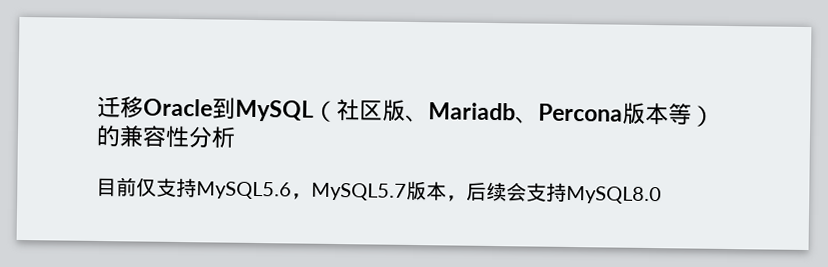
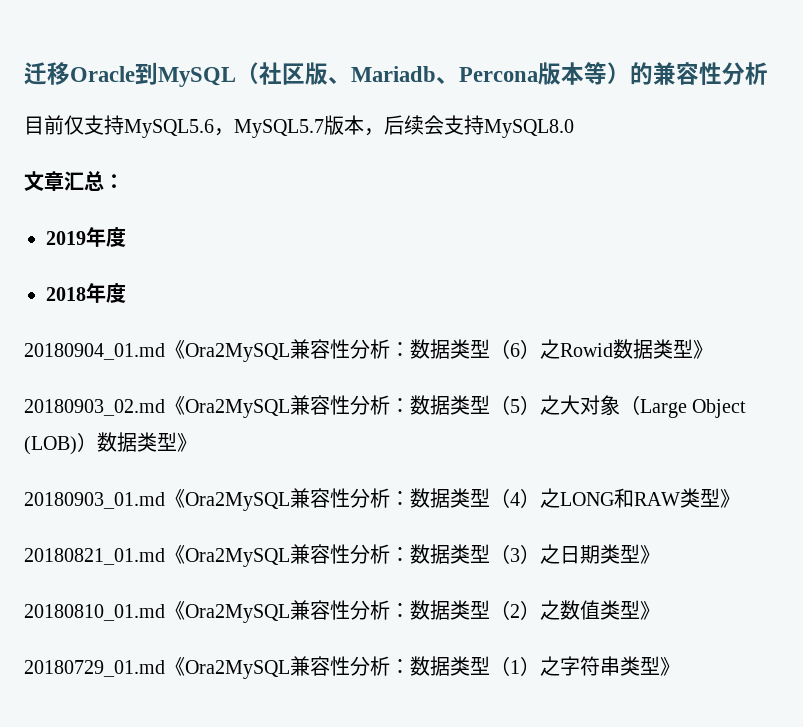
+ 文章汇总：
+ 2019年度
+ 2018年度
+ 20180904_01.md《Ora2MySQL兼容性分析：数据类型（6）之Rowid数据类型》
+ 20180903_02.md《Ora2MySQL兼容性分析：数据类型（5）之大对象（Large Object (LOB)）数据类型》
+ 20180903_01.md《Ora2MySQL兼容性分析：数据类型（4）之LONG和RAW类型》
+ 20180821_01.md《Ora2MySQL兼容性分析：数据类型（3）之日期类型》
+ 20180810_01.md《Ora2MySQL兼容性分析：数据类型（2）之数值类型》
+ 20180729_01.md《Ora2MySQL兼容性分析：数据类型（1）之字符串类型》

